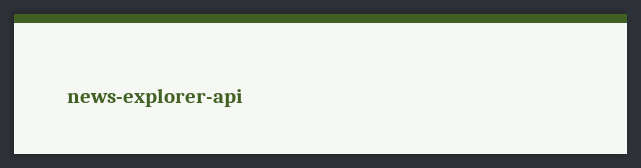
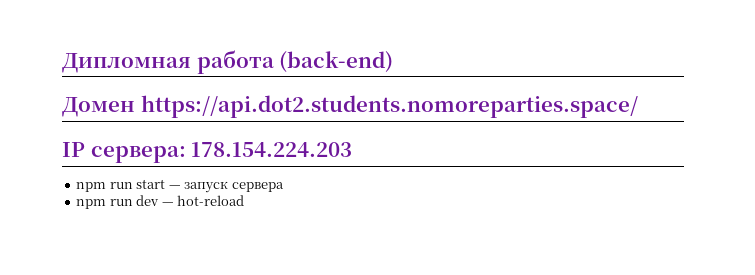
- news-explorer-api
+ Дипломная работа (back-end)
+ Домен https://api.dot2.students.nomoreparties.space/
+ IP сервера: 178.154.224.203
+ npm run start — запуск сервера
+ npm run dev — hot-reload

